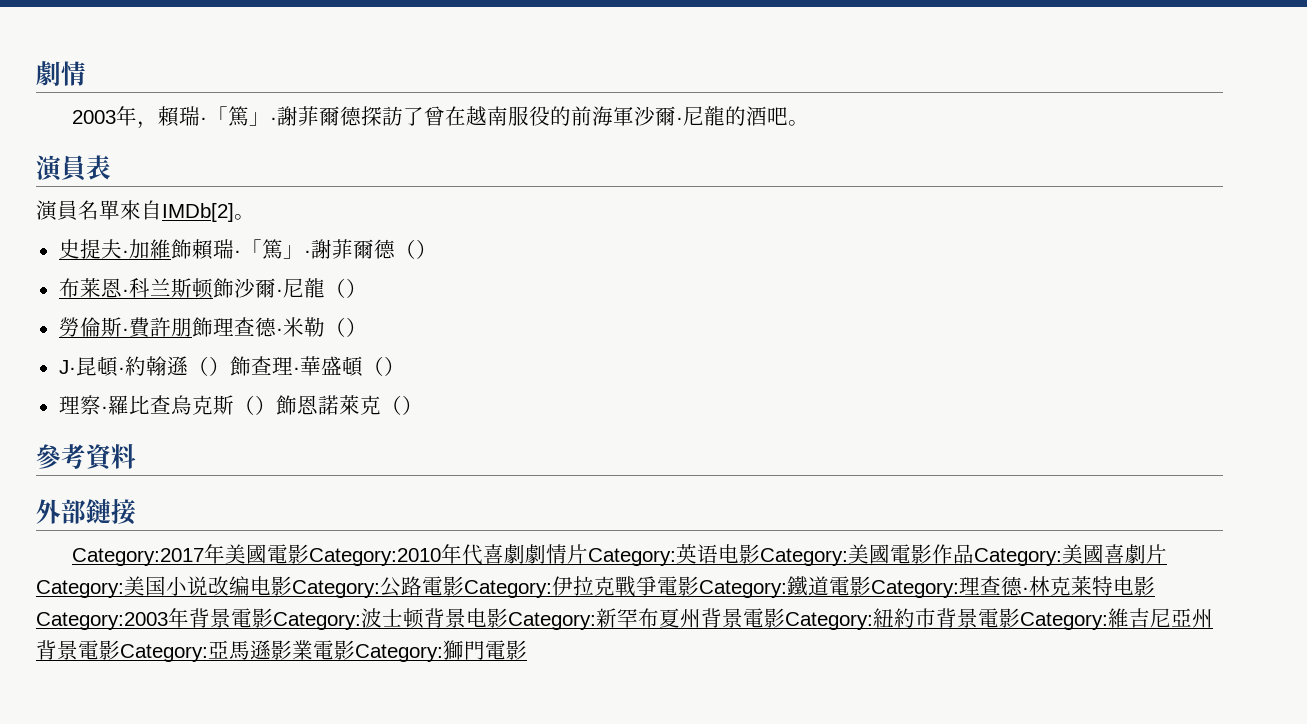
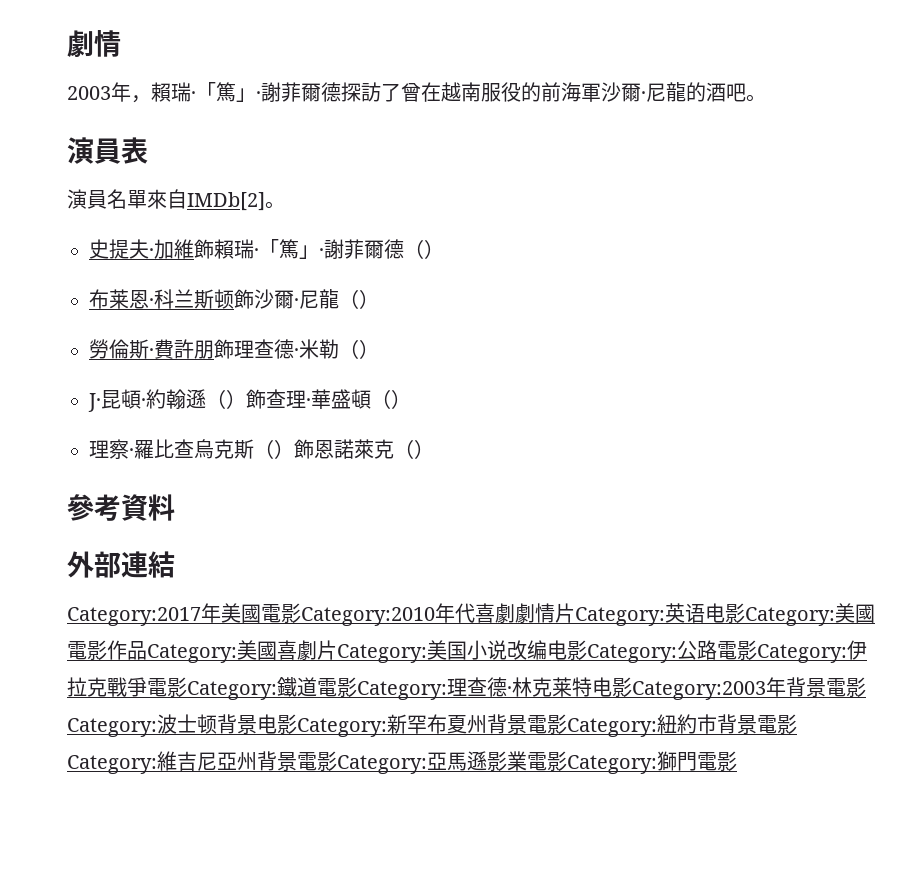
- 外部鏈接
+ 外部連結

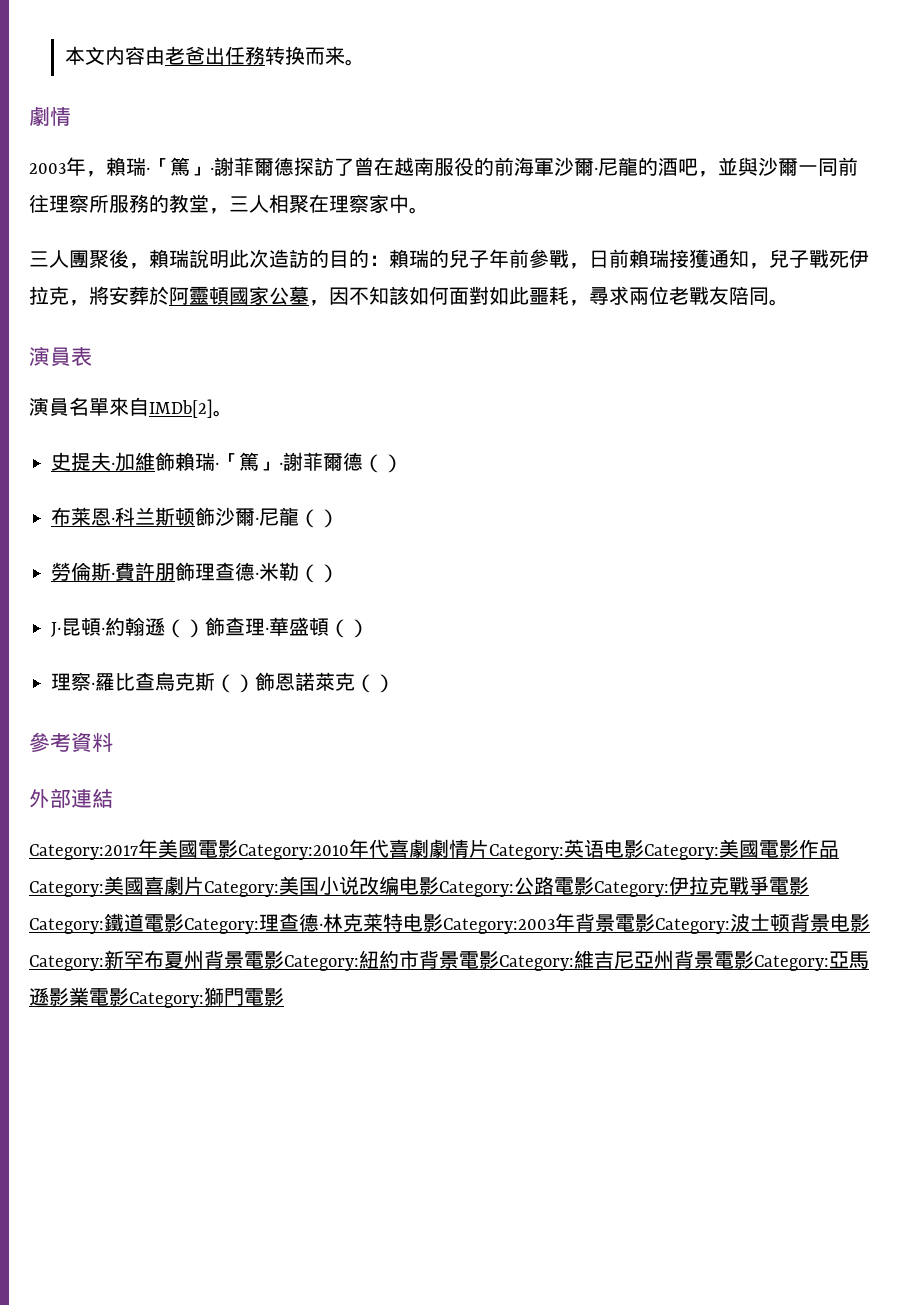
+ 本文内容由老爸出任務转换而来。
- 2003年，賴瑞·「篤」·謝菲爾德探訪了曾在越南服役的前海軍沙爾·尼龍的酒吧。
+ 2003年，賴瑞·「篤」·謝菲爾德探訪了曾在越南服役的前海軍沙爾·尼龍的酒吧，並與沙爾一同前往理察所服務的教堂，三人相聚在理察家中。
+ 三人團聚後，賴瑞說明此次造訪的目的：賴瑞的兒子年前參戰，日前賴瑞接獲通知，兒子戰死伊拉克，將安葬於阿靈頓國家公墓，因不知該如何面對如此噩耗，尋求兩位老戰友陪同。

